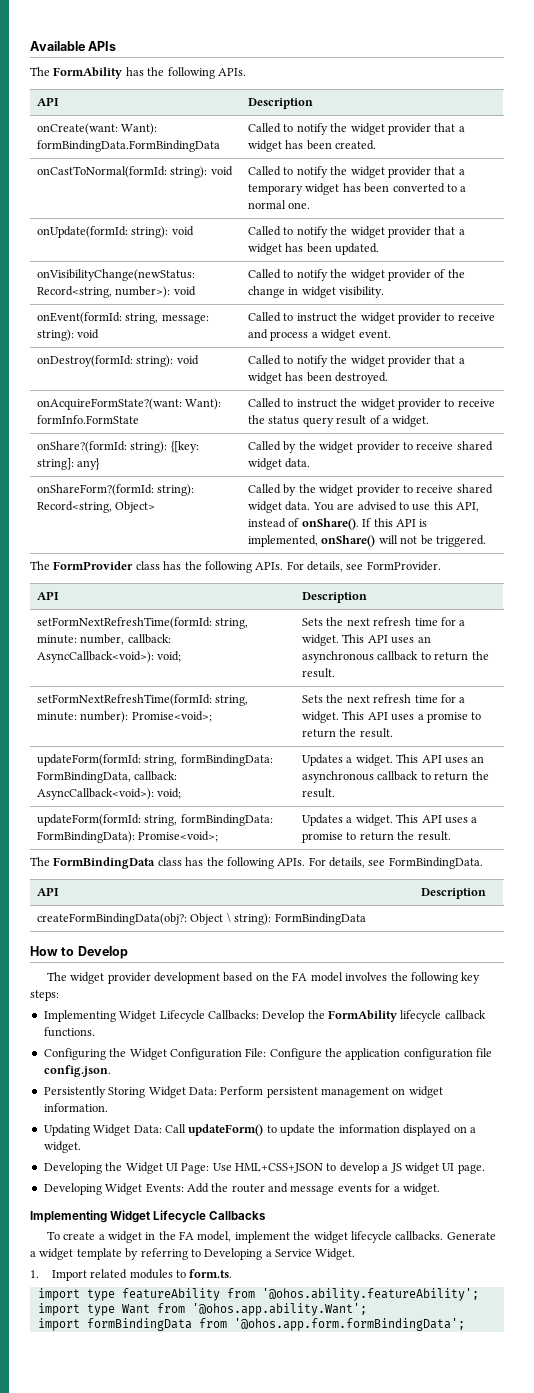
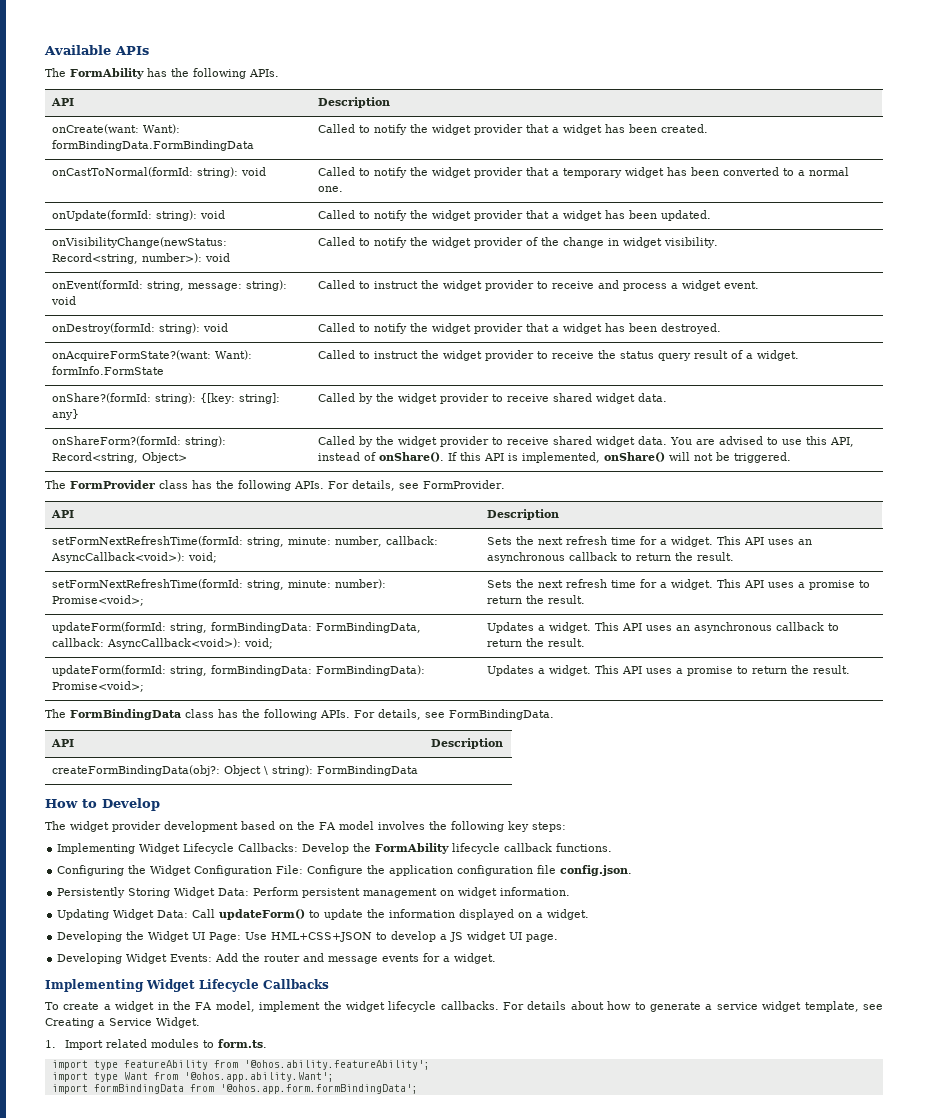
- Generate a widget template by referring to Developing a Service Widget.
+ For details about how to generate a service widget template, see Creating a Service Widget.

